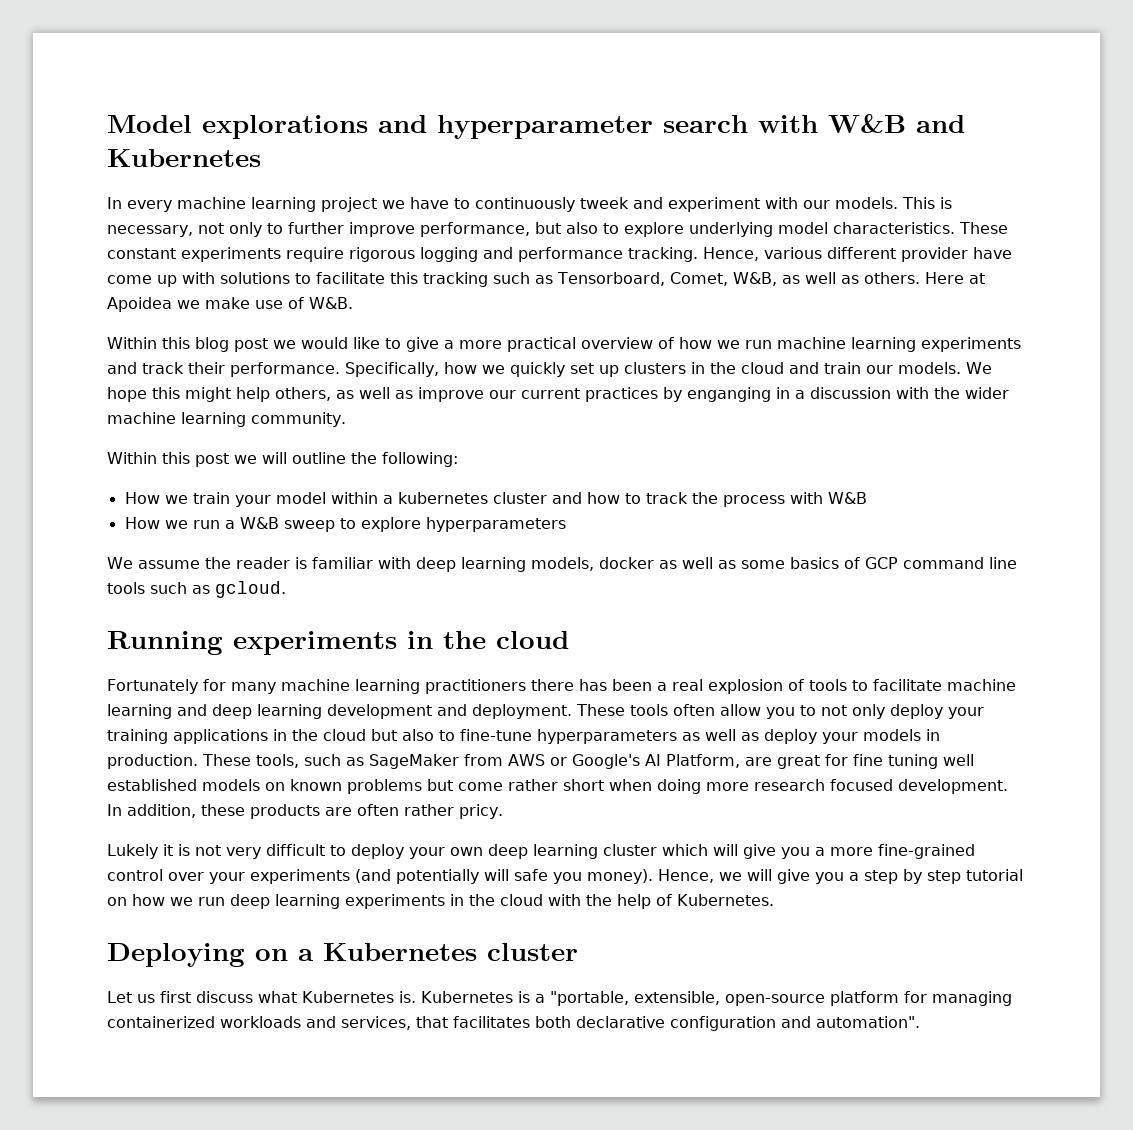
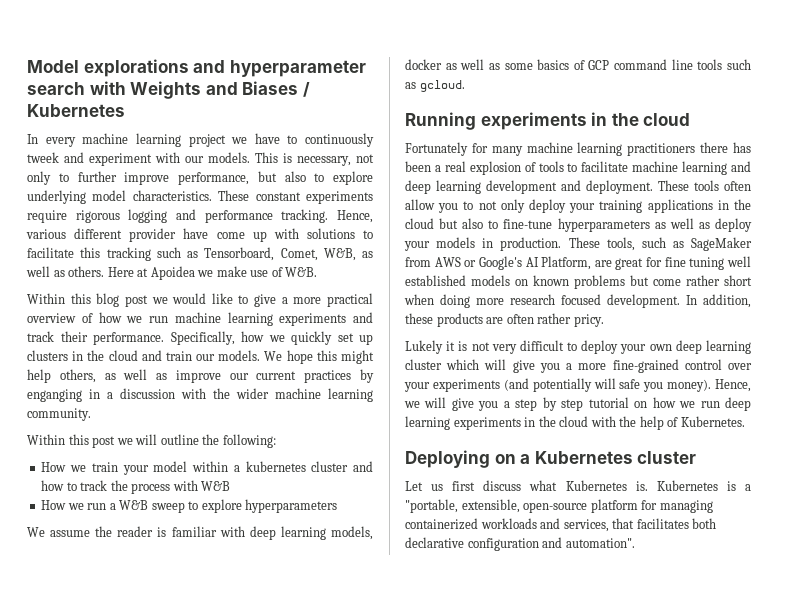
- Model explorations and hyperparameter search with W&B and Kubernetes
+ Model explorations and hyperparameter search with Weights and Biases / Kubernetes

